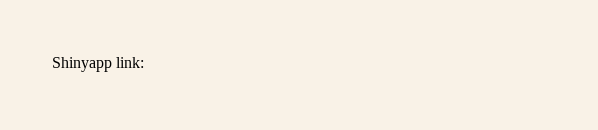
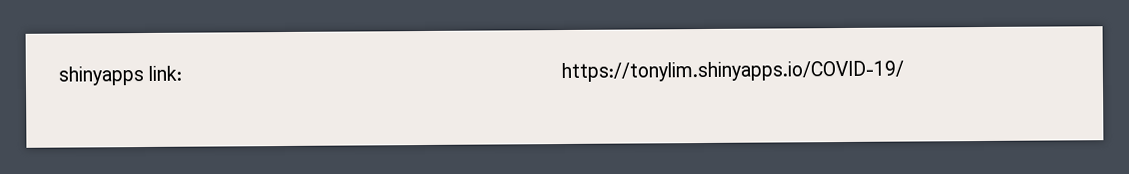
- Shinyapp link:
+ shinyapps link: https://tonylim.shinyapps.io/COVID-19/

